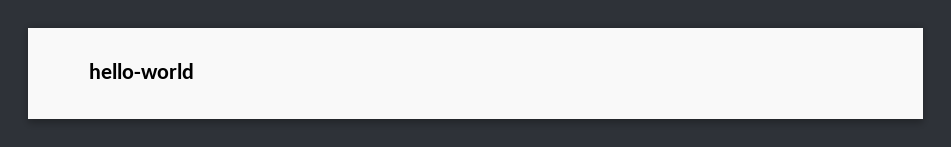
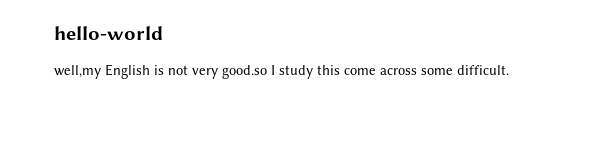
+ well,my English is not very good.so I study this come across some difficult.

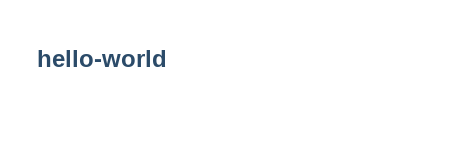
- well,my English is not very good.so I study this come across some difficult.

